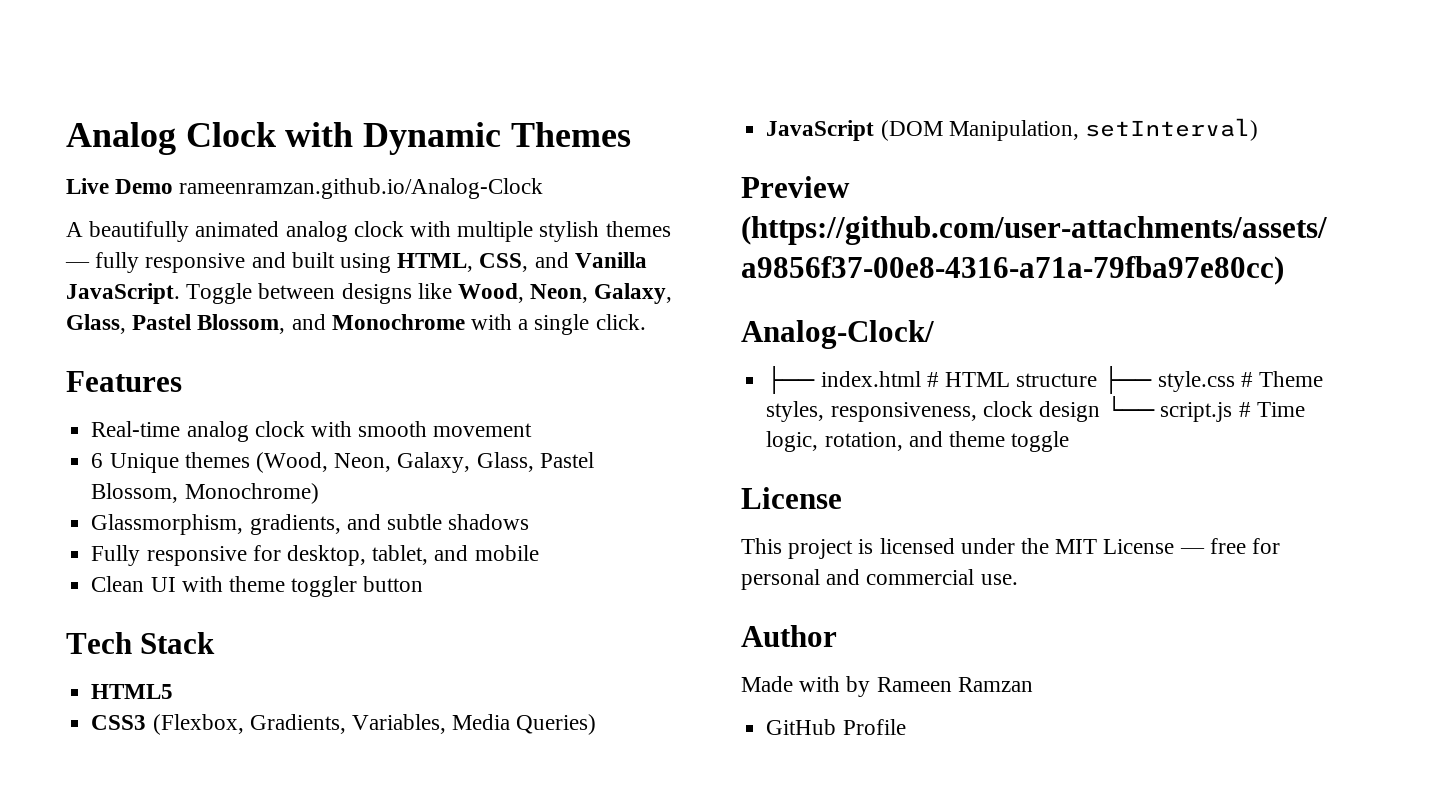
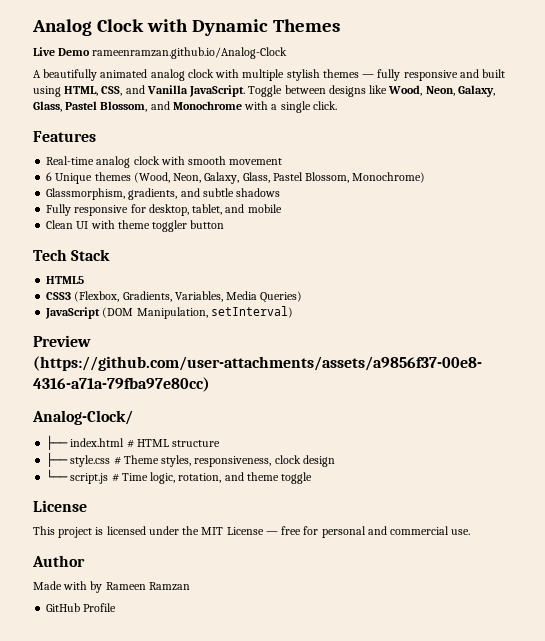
- ├── index.html # HTML structure ├── style.css # Theme styles, responsiveness, clock design └── script.js # Time logic, rotation, and theme toggle
+ ├── index.html # HTML structure
+ ├── style.css # Theme styles, responsiveness, clock design
+ └── script.js # Time logic, rotation, and theme toggle

